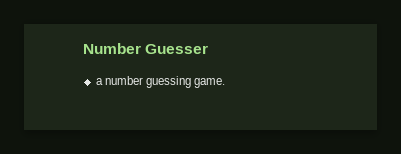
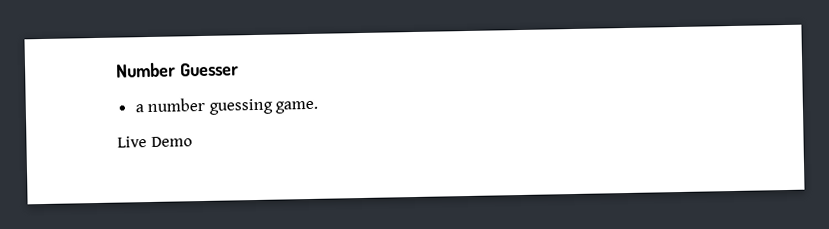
+ Live Demo

